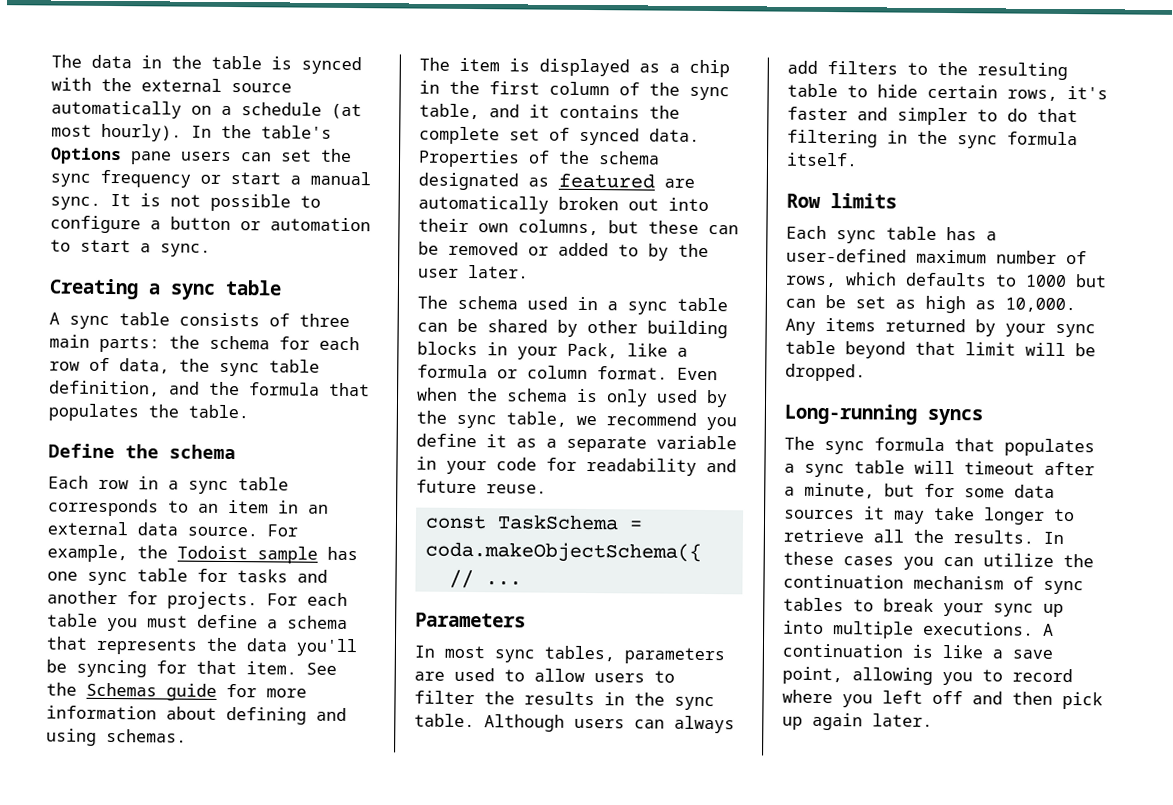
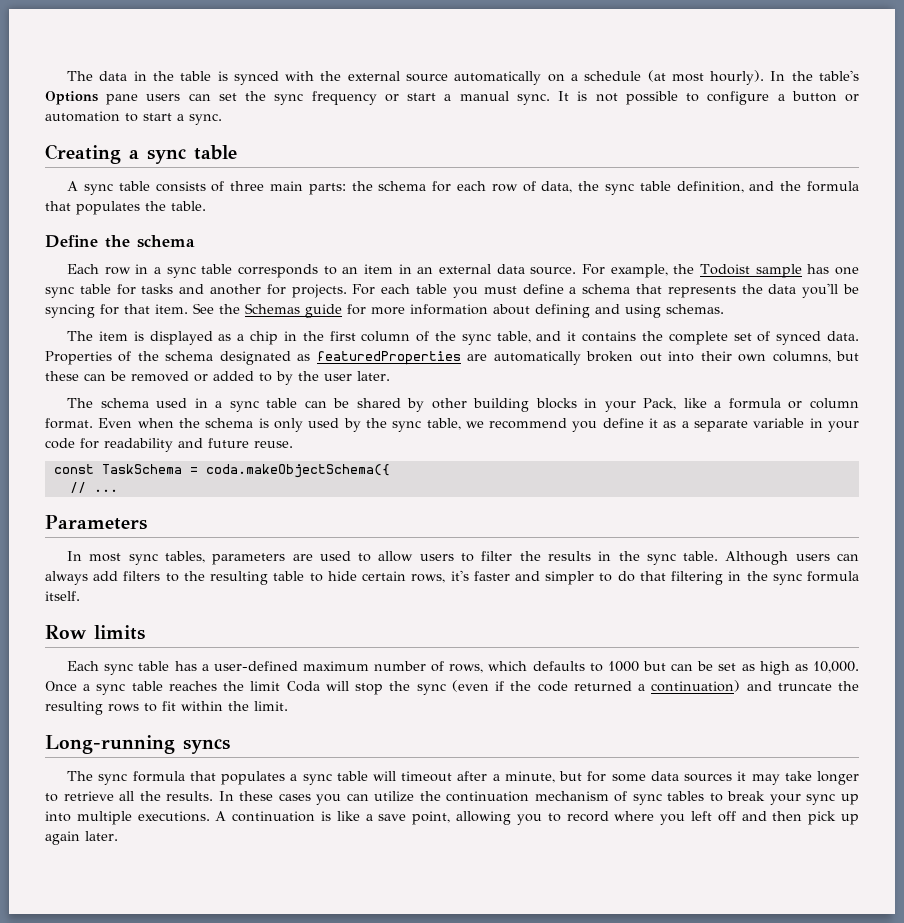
- Properties of the schema designated as featured are automatically broken out into their own columns, but these can be removed or added to by the user later.
+ Properties of the schema designated as featuredProperties are automatically broken out into their own columns, but these can be removed or added to by the user later.
- Any items returned by your sync table beyond that limit will be dropped.
+ Once a sync table reaches the limit Coda will stop the sync (even if the code returned a continuation) and truncate the resulting rows to fit within the limit.

